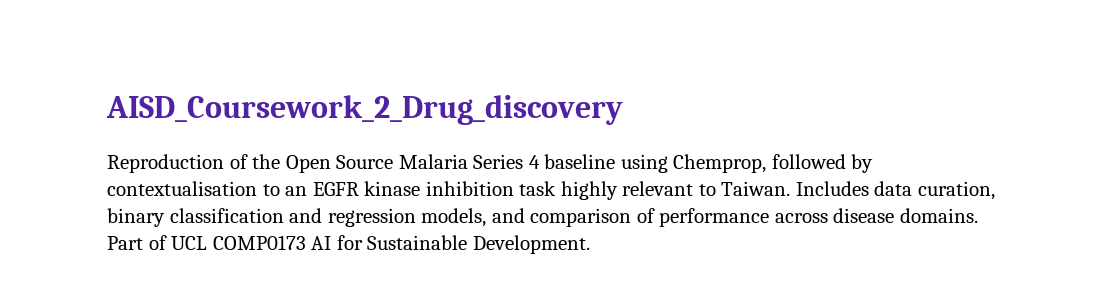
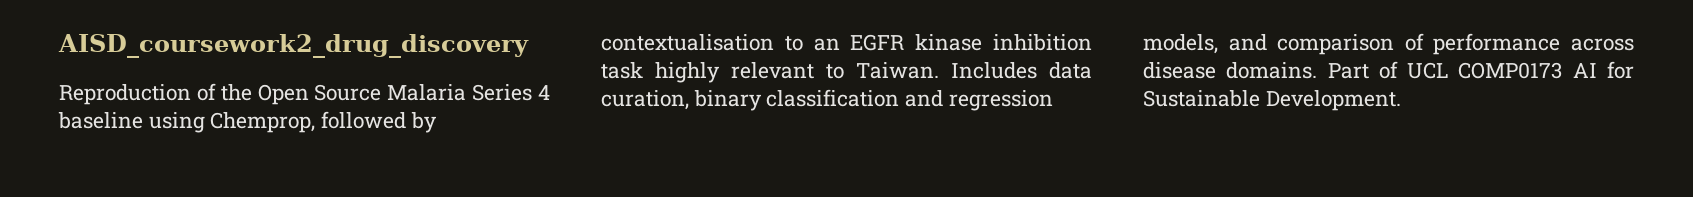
- AISD_Coursework_2_Drug_discovery
+ AISD_coursework2_drug_discovery

